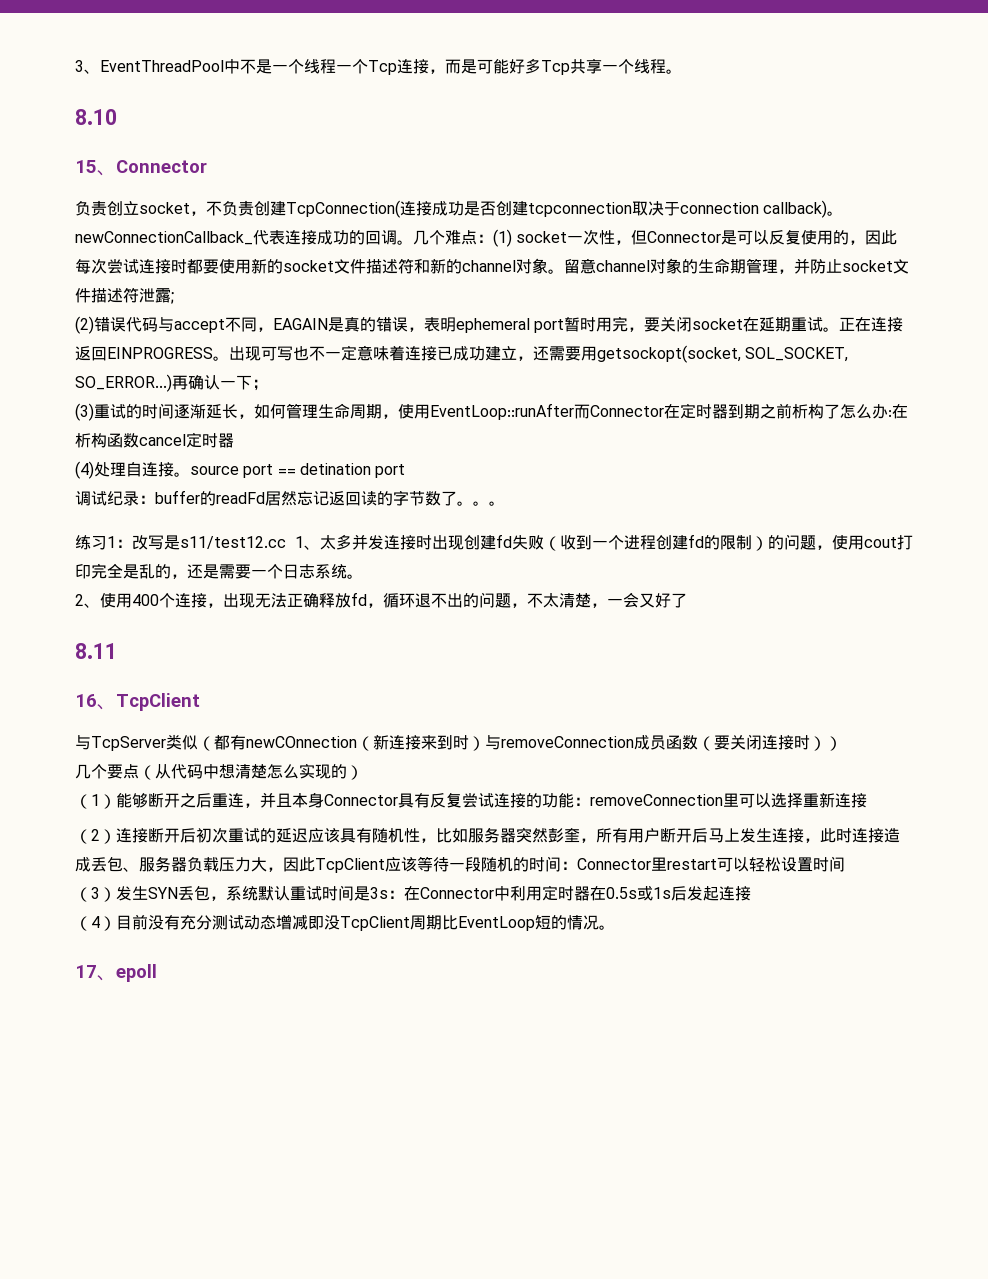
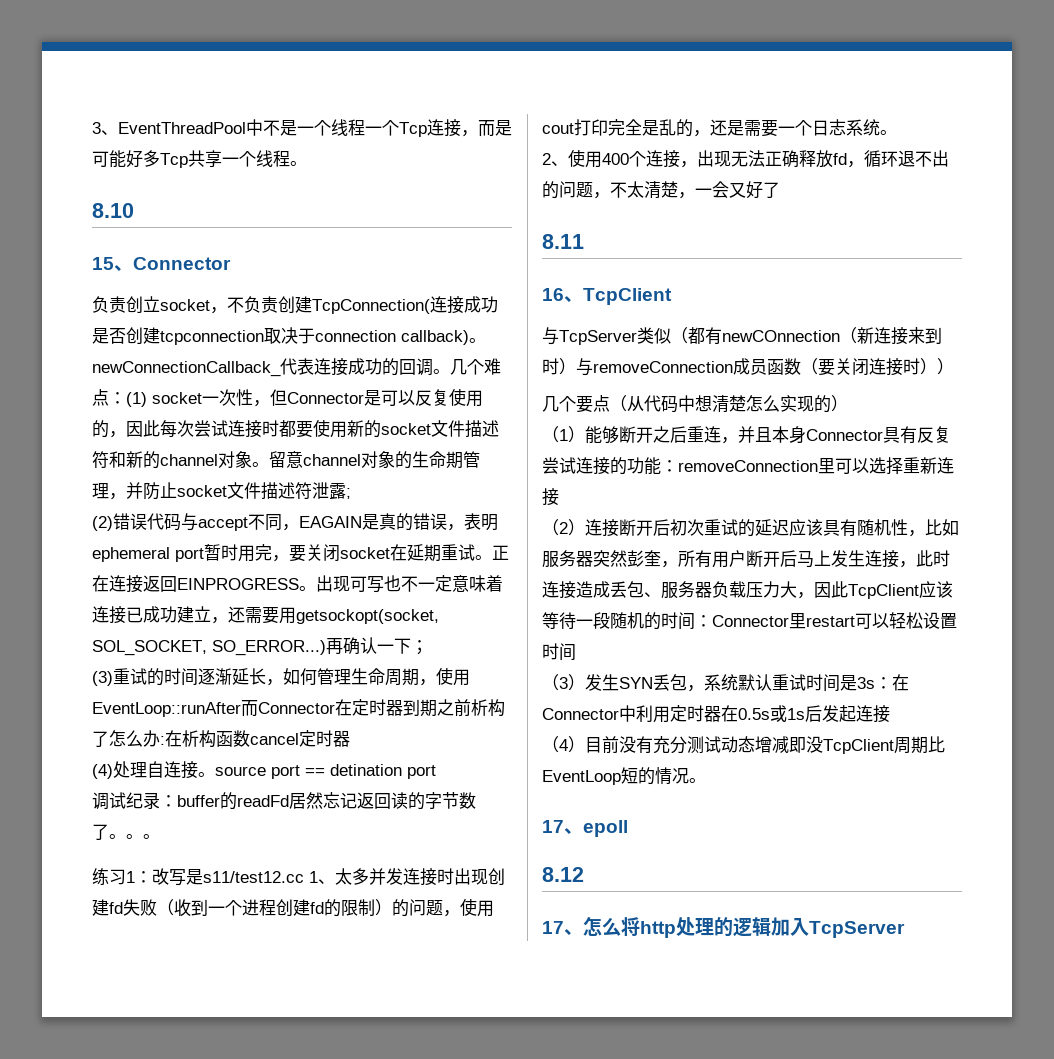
+ 8.12
+ 17、怎么将http处理的逻辑加入TcpServer

